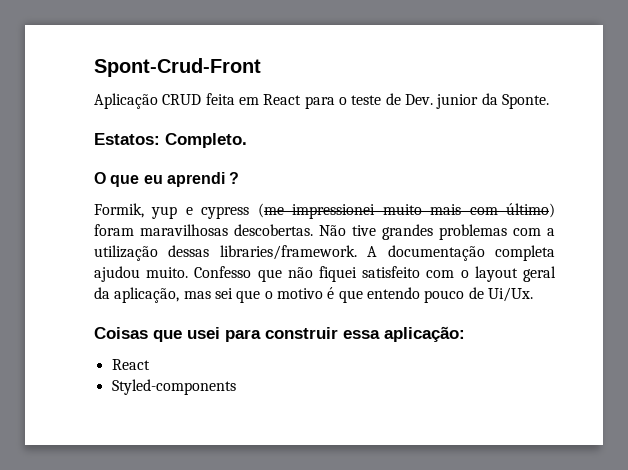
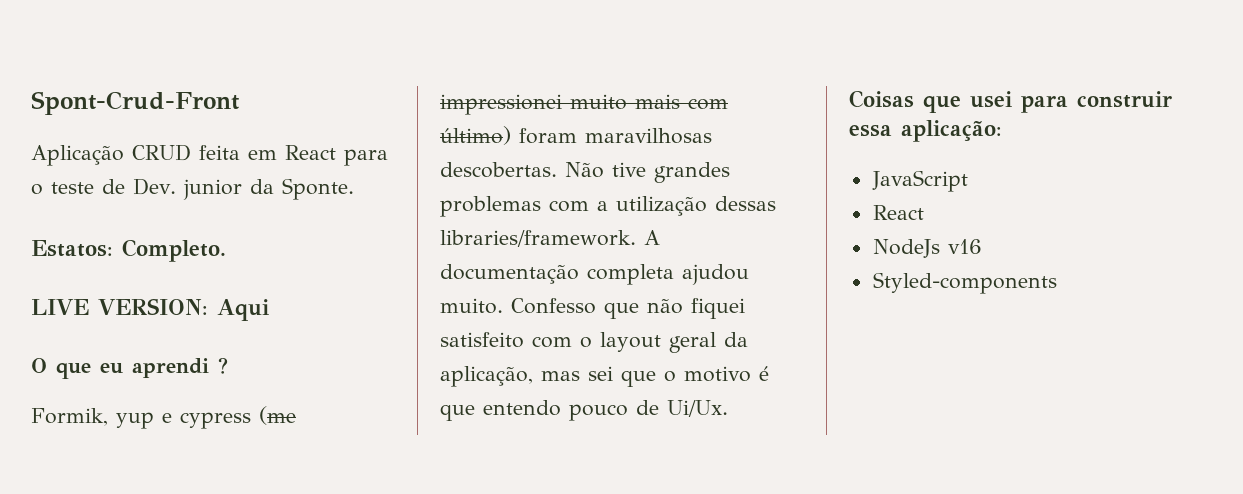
+ LIVE VERSION: Aqui
  Coisas que usei para construir essa aplicação:
+ JavaScript
  React
+ NodeJs v16

